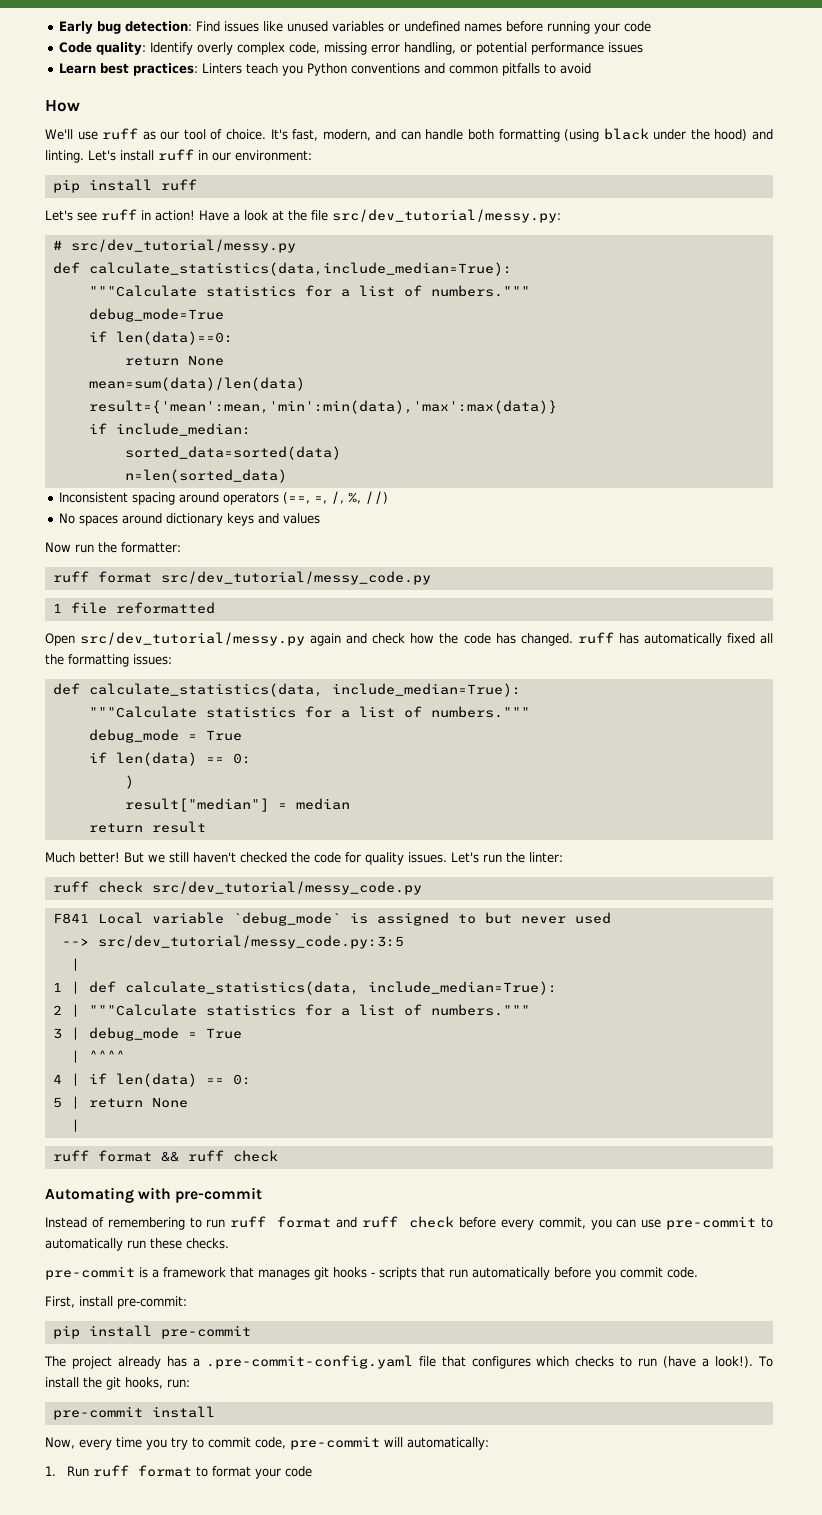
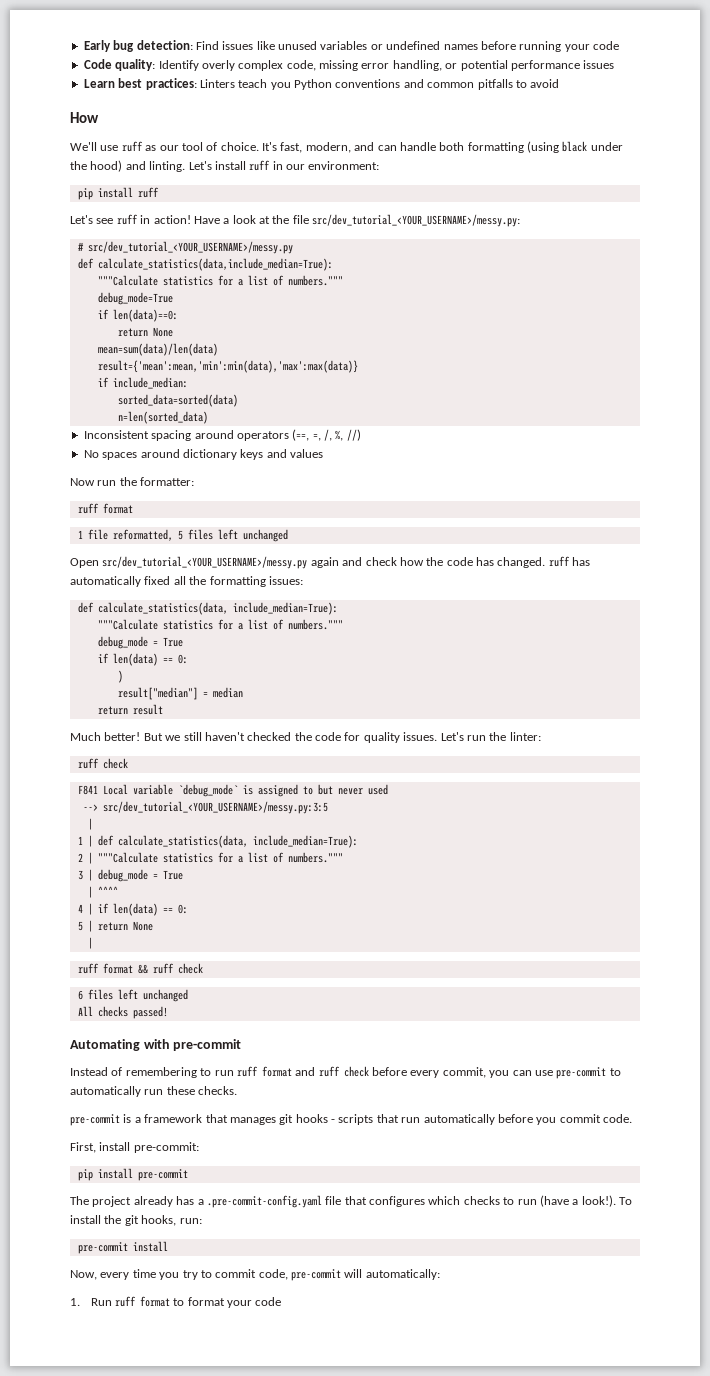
- Have a look at the file src/dev_tutorial/messy.py:
+ Have a look at the file src/dev_tutorial_<YOUR_USERNAME>/messy.py:
- # src/dev_tutorial/messy.py
+ # src/dev_tutorial_<YOUR_USERNAME>/messy.py
  Now run the formatter:
- ruff format src/dev_tutorial/messy_code.py
+ ruff format
- 1 file reformatted
+ 1 file reformatted, 5 files left unchanged
- Open src/dev_tutorial/messy.py again and check how the code has changed. ruff has automatically fixed all the formatting issues:
+ Open src/dev_tutorial_<YOUR_USERNAME>/messy.py again and check how the code has changed. ruff has automatically fixed all the formatting issues:
  Let's run the linter:
- ruff check src/dev_tutorial/messy_code.py
+ ruff check
- --> src/dev_tutorial/messy_code.py:3:5
+ --> src/dev_tutorial_<YOUR_USERNAME>/messy.py:3:5
+ 6 files left unchanged
+ All checks passed!

